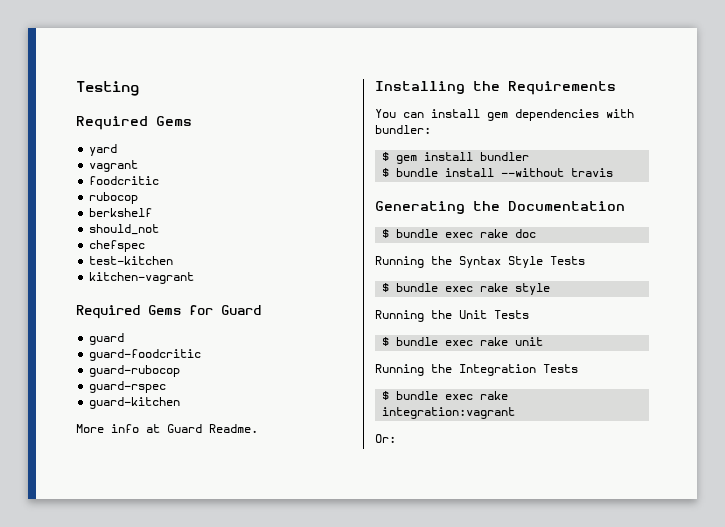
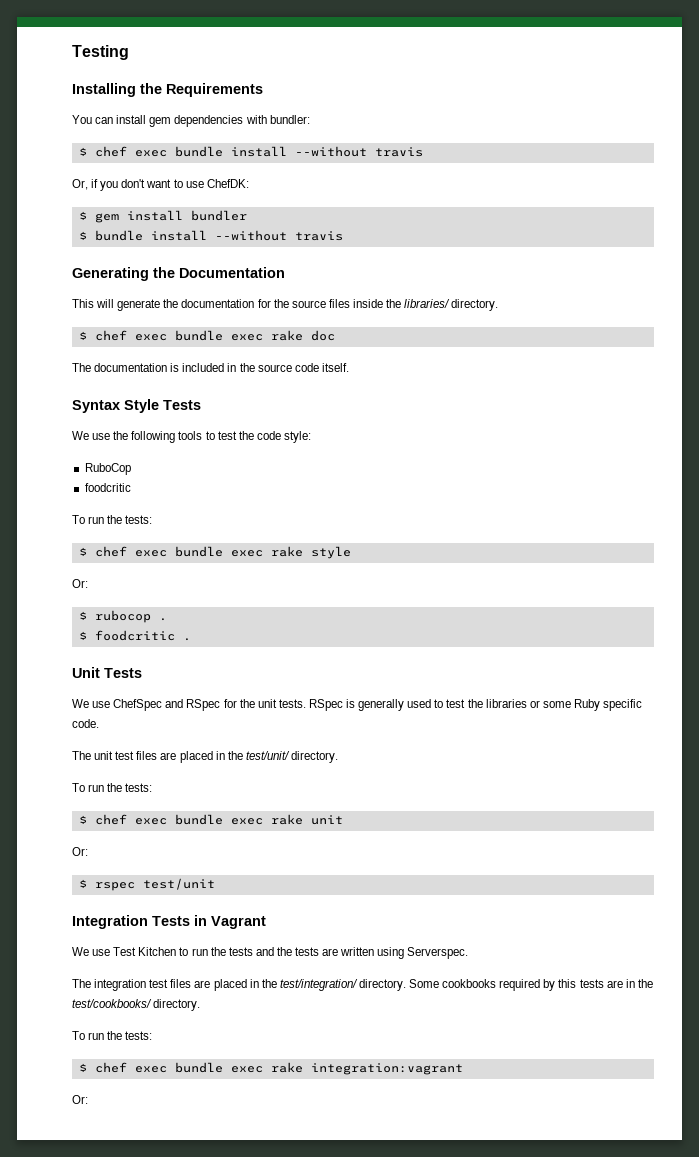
  Testing
- Required Gems
- yard
- vagrant
- foodcritic
- rubocop
- berkshelf
- should_not
- chefspec
- test-kitchen
- kitchen-vagrant
- Required Gems for Guard
- guard
- guard-foodcritic
- guard-rubocop
- guard-rspec
- guard-kitchen
- More info at Guard Readme.
+ $ chef exec bundle install --without travis
+ Or, if you don't want to use ChefDK:
- $ bundle exec rake doc
+ This will generate the documentation for the source files inside the libraries/ directory.
+ $ chef exec bundle exec rake doc
- Running the Syntax Style Tests
- $ bundle exec rake style
- Running the Unit Tests
- $ bundle exec rake unit
- Running the Integration Tests
- $ bundle exec rake integration:vagrant
+ The documentation is included in the source code itself.
+ Syntax Style Tests
+ We use the following tools to test the code style:
+ RuboCop
+ foodcritic
+ To run the tests:
+ $ chef exec bundle exec rake style
+ Or:
+ $ rubocop .
+ $ foodcritic .
+ Unit Tests
+ We use ChefSpec and RSpec for the unit tests. RSpec is generally used to test the libraries or some Ruby specific code.
+ The unit test files are placed in the test/unit/ directory.
+ To run the tests:
+ $ chef exec bundle exec rake unit
+ Or:
+ $ rspec test/unit
+ Integration Tests in Vagrant
+ We use Test Kitchen to run the tests and the tests are written using Serverspec.
+ The integration test files are placed in the test/integration/ directory. Some cookbooks required by this tests are in the test/cookbooks/ directory.
+ To run the tests:
+ $ chef exec bundle exec rake integration:vagrant

